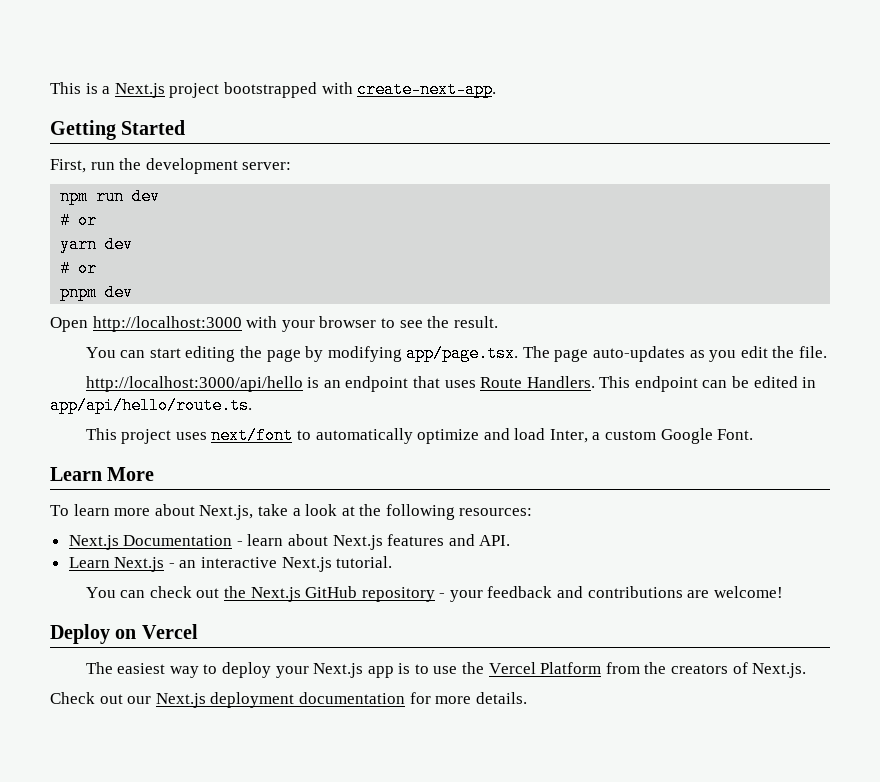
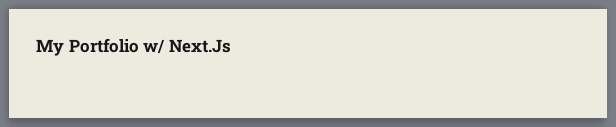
- This is a Next.js project bootstrapped with create-next-app.
- Getting Started
- First, run the development server:
- npm run dev
- # or
- yarn dev
- # or
- pnpm dev
- Open http://localhost:3000 with your browser to see the result.
- You can start editing the page by modifying app/page.tsx. The page auto-updates as you edit the file.
- http://localhost:3000/api/hello is an endpoint that uses Route Handlers. This endpoint can be edited in app/api/hello/route.ts.
- This project uses next/font to automatically optimize and load Inter, a custom Google Font.
- Learn More
- To learn more about Next.js, take a look at the following resources:
- Next.js Documentation - learn about Next.js features and API.
- Learn Next.js - an interactive Next.js tutorial.
- You can check out the Next.js GitHub repository - your feedback and contributions are welcome!
- Deploy on Vercel
- The easiest way to deploy your Next.js app is to use the Vercel Platform from the creators of Next.js.
- Check out our Next.js deployment documentation for more details.
+ My Portfolio w/ Next.Js

